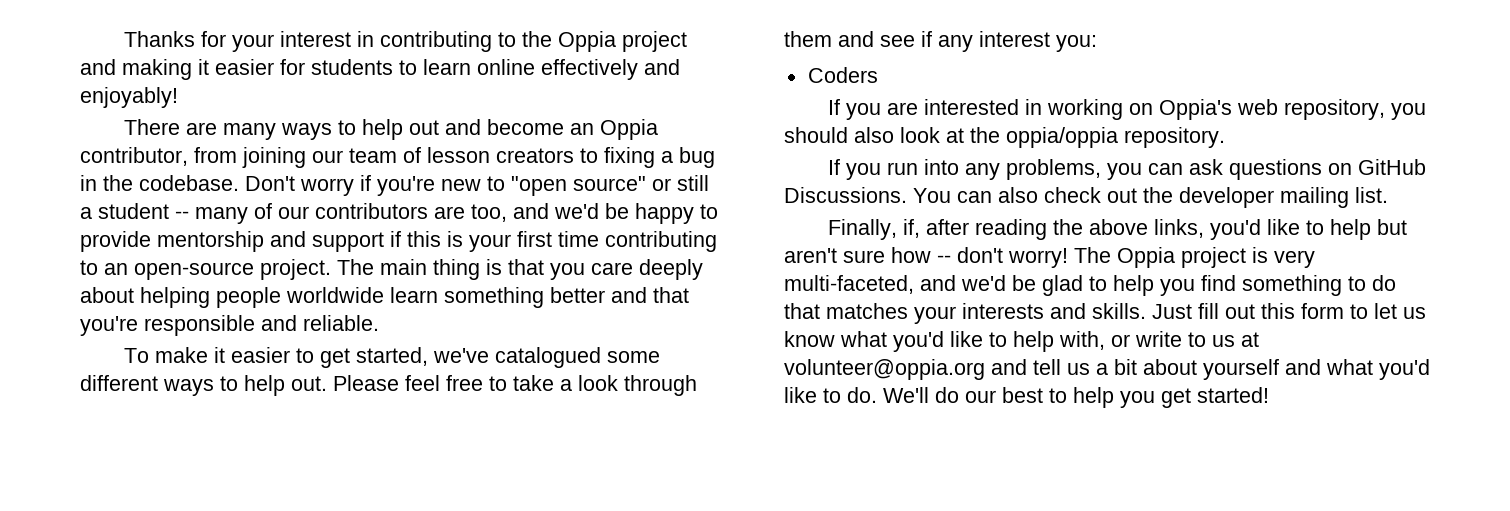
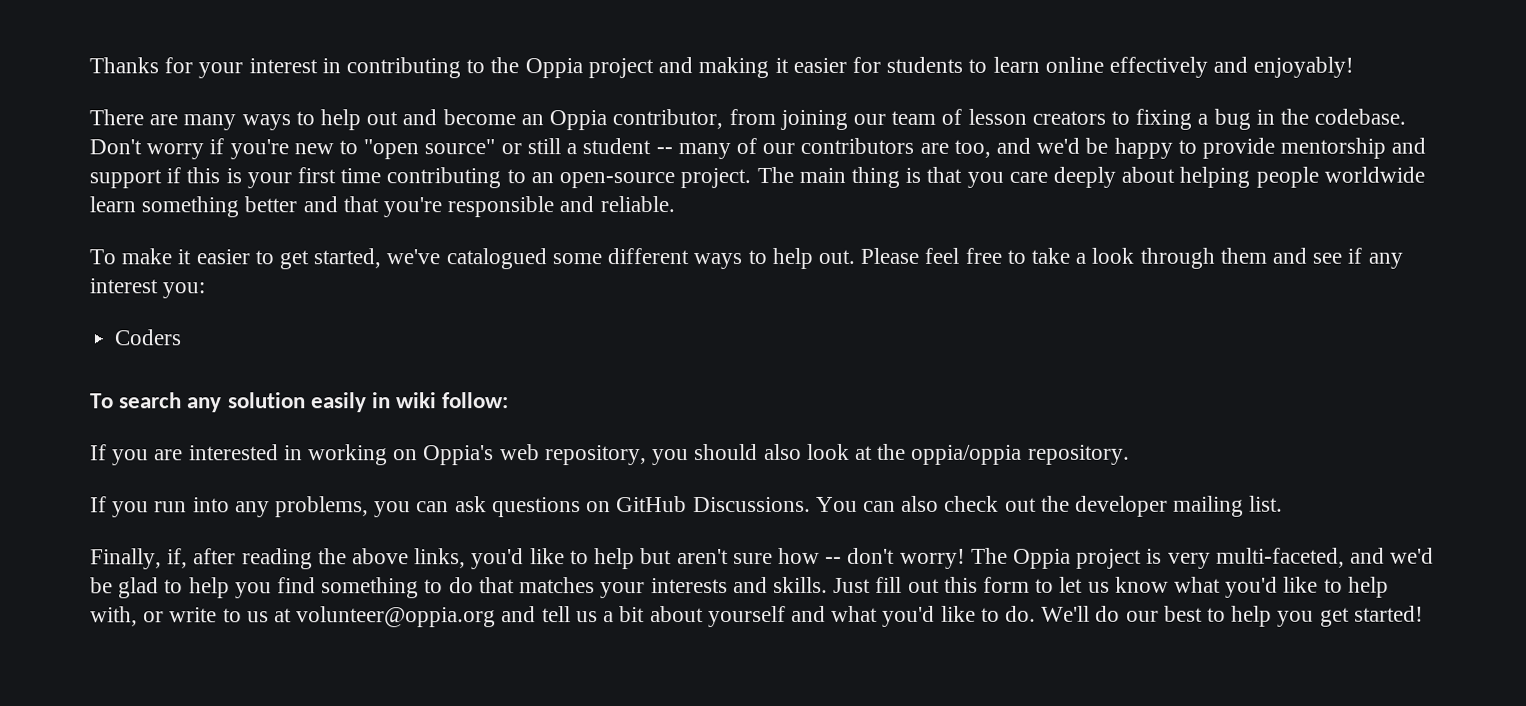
+ To search any solution easily in wiki follow:

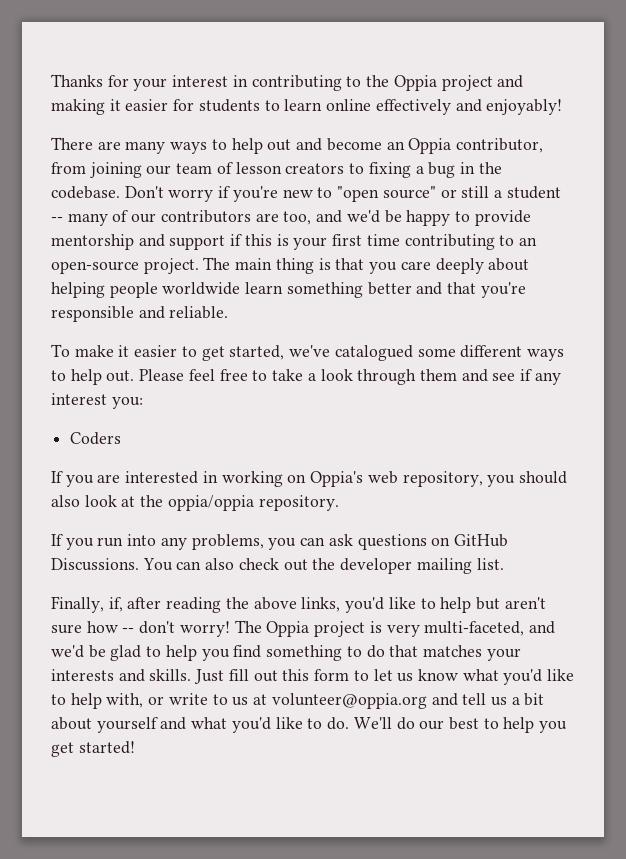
- To search any solution easily in wiki follow:

